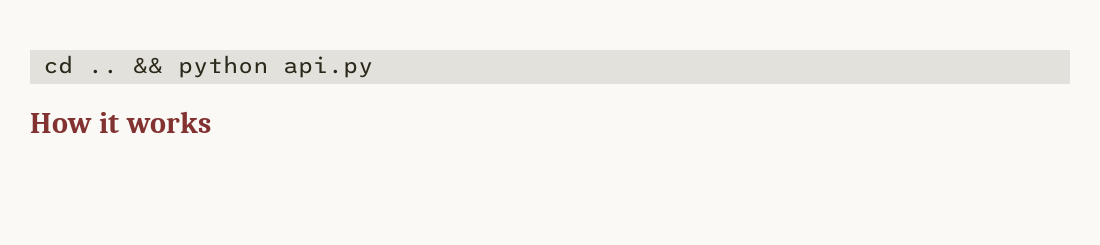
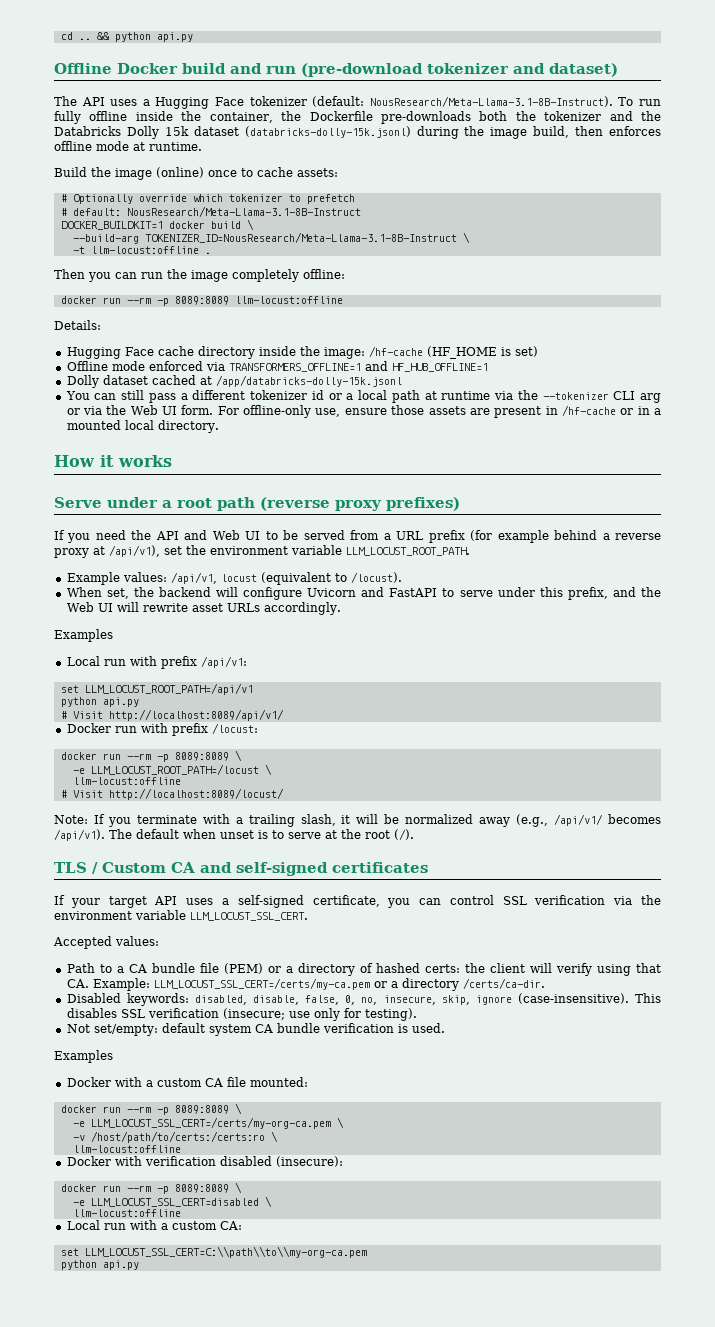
+ Offline Docker build and run (pre-download tokenizer and dataset)
+ The API uses a Hugging Face tokenizer (default: NousResearch/Meta-Llama-3.1-8B-Instruct). To run fully offline inside the container, the Dockerfile pre-downloads both the tokenizer and the Databricks Dolly 15k dataset (databricks-dolly-15k.jsonl) during the image build, then enforces offline mode at runtime.
+ Build the image (online) once to cache assets:
+ # Optionally override which tokenizer to prefetch
+ # default: NousResearch/Meta-Llama-3.1-8B-Instruct
+ DOCKER_BUILDKIT=1 docker build \
+ --build-arg TOKENIZER_ID=NousResearch/Meta-Llama-3.1-8B-Instruct \
+ -t llm-locust:offline .
+ Then you can run the image completely offline:
+ docker run --rm -p 8089:8089 llm-locust:offline
+ Details:
+ Hugging Face cache directory inside the image: /hf-cache (HF_HOME is set)
+ Offline mode enforced via TRANSFORMERS_OFFLINE=1 and HF_HUB_OFFLINE=1
+ Dolly dataset cached at /app/databricks-dolly-15k.jsonl
+ You can still pass a different tokenizer id or a local path at runtime via the --tokenizer CLI arg or via the Web UI form. For offline-only use, ensure those assets are present in /hf-cache or in a mounted local directory.
  How it works
+ Serve under a root path (reverse proxy prefixes)
+ If you need the API and Web UI to be served from a URL prefix (for example behind a reverse proxy at /api/v1), set the environment variable LLM_LOCUST_ROOT_PATH.
+ Example values: /api/v1, locust (equivalent to /locust).
+ When set, the backend will configure Uvicorn and FastAPI to serve under this prefix, and the Web UI will rewrite asset URLs accordingly.
+ Examples
+ Local run with prefix /api/v1:
+ set LLM_LOCUST_ROOT_PATH=/api/v1
+ python api.py
+ # Visit http://localhost:8089/api/v1/
+ Docker run with prefix /locust:
+ docker run --rm -p 8089:8089 \
+ -e LLM_LOCUST_ROOT_PATH=/locust \
+ llm-locust:offline
+ # Visit http://localhost:8089/locust/
+ Note: If you terminate with a trailing slash, it will be normalized away (e.g., /api/v1/ becomes /api/v1). The default when unset is to serve at the root (/).
+ TLS / Custom CA and self-signed certificates
+ If your target API uses a self-signed certificate, you can control SSL verification via the environment variable LLM_LOCUST_SSL_CERT.
+ Accepted values:
+ Path to a CA bundle file (PEM) or a directory of hashed certs: the client will verify using that CA. Example: LLM_LOCUST_SSL_CERT=/certs/my-ca.pem or a directory /certs/ca-dir.
+ Disabled keywords: disabled, disable, false, 0, no, insecure, skip, ignore (case-insensitive). This disables SSL verification (insecure; use only for testing).
+ Not set/empty: default system CA bundle verification is used.
+ Examples
+ Docker with a custom CA file mounted:
+ docker run --rm -p 8089:8089 \
+ -e LLM_LOCUST_SSL_CERT=/certs/my-org-ca.pem \
+ -v /host/path/to/certs:/certs:ro \
+ llm-locust:offline
+ Docker with verification disabled (insecure):
+ docker run --rm -p 8089:8089 \
+ -e LLM_LOCUST_SSL_CERT=disabled \
+ llm-locust:offline
+ Local run with a custom CA:
+ set LLM_LOCUST_SSL_CERT=C:\\path\\to\\my-org-ca.pem
+ python api.py

